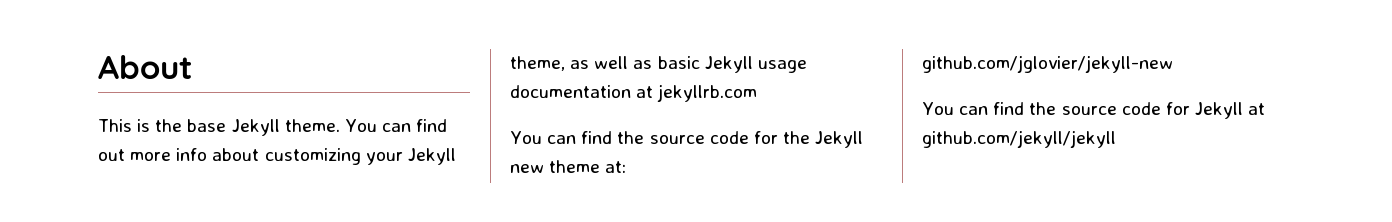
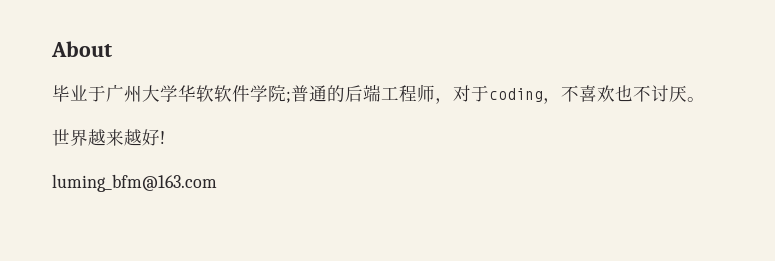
- This is the base Jekyll theme. You can find out more info about customizing your Jekyll theme, as well as basic Jekyll usage documentation at jekyllrb.com
- You can find the source code for the Jekyll new theme at: github.com/jglovier/jekyll-new
- You can find the source code for Jekyll at github.com/jekyll/jekyll
+ 毕业于广州大学华软软件学院;普通的后端工程师，对于coding，不喜欢也不讨厌。
+ 世界越来越好!
+ luming_bfm@163.com

